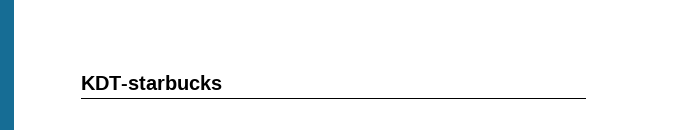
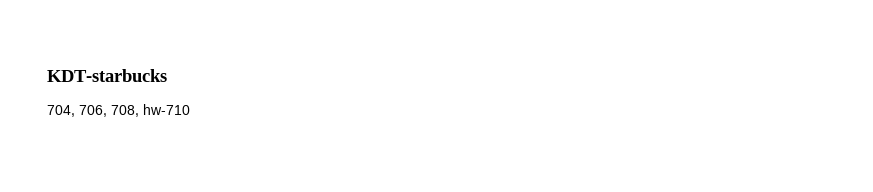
+ 704, 706, 708, hw-710

